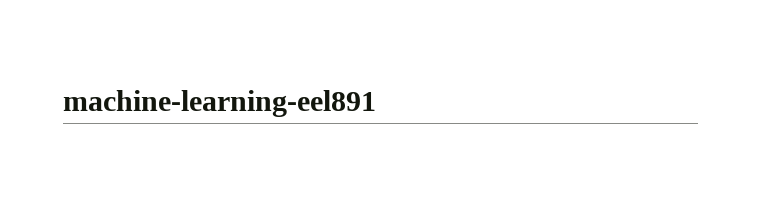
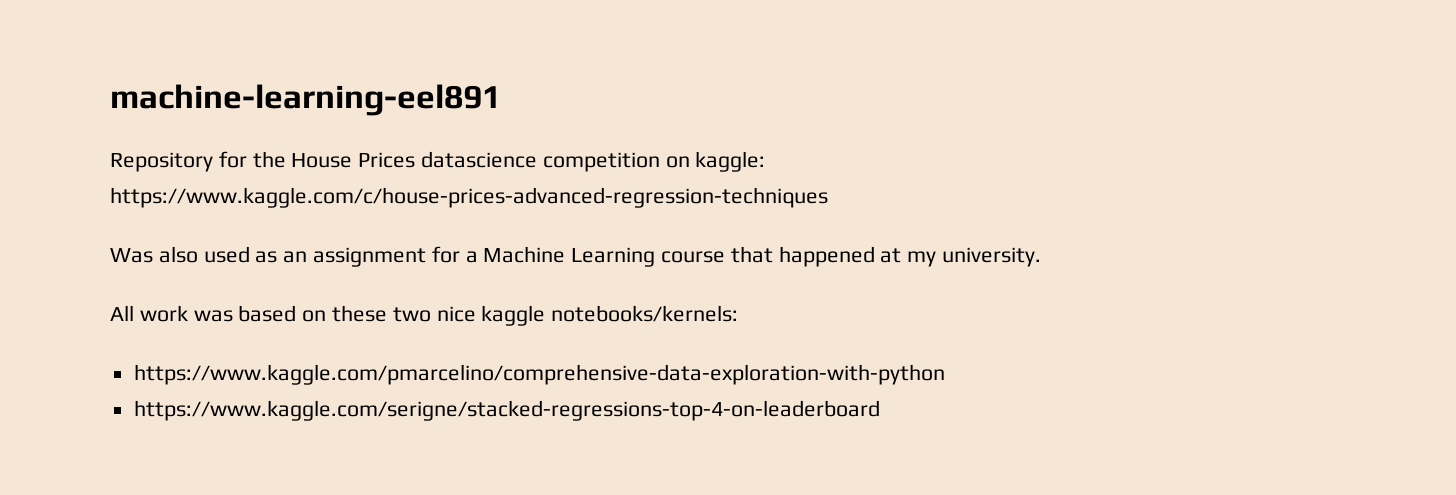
+ Repository for the House Prices datascience competition on kaggle: https://www.kaggle.com/c/house-prices-advanced-regression-techniques
+ Was also used as an assignment for a Machine Learning course that happened at my university.
+ All work was based on these two nice kaggle notebooks/kernels:
+ https://www.kaggle.com/pmarcelino/comprehensive-data-exploration-with-python
+ https://www.kaggle.com/serigne/stacked-regressions-top-4-on-leaderboard

